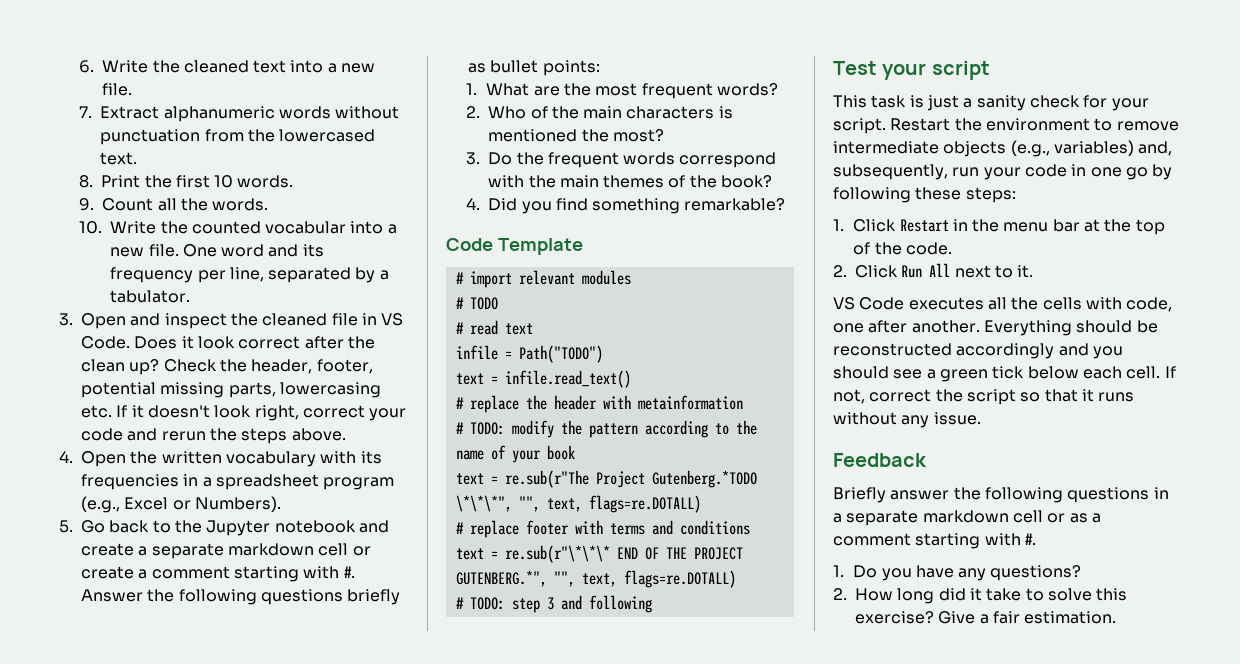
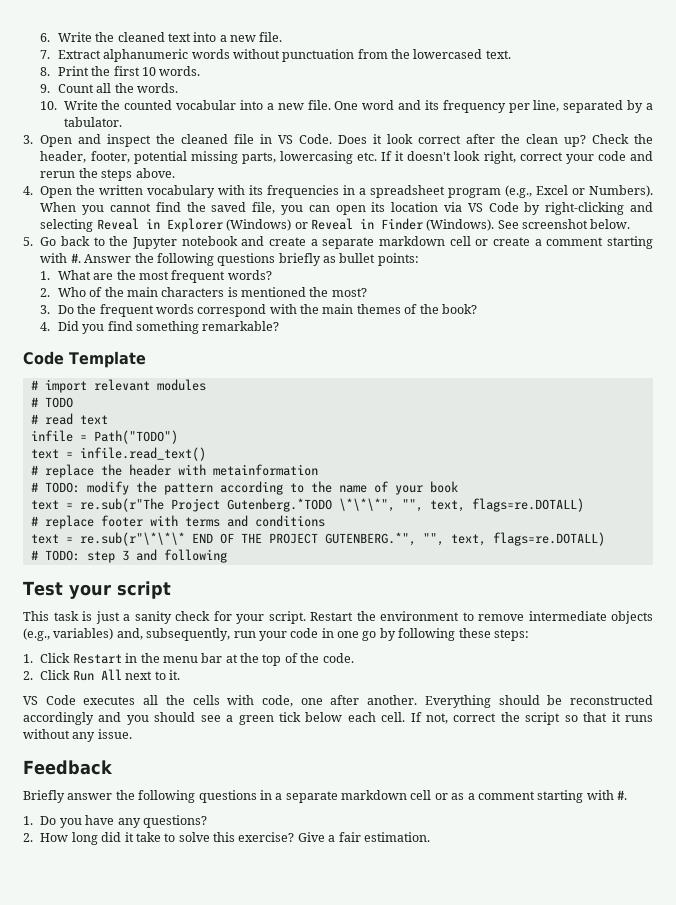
+ When you cannot find the saved file, you can open its location via VS Code by right-clicking and selecting Reveal in Explorer (Windows) or Reveal in Finder (Windows). See screenshot below.

